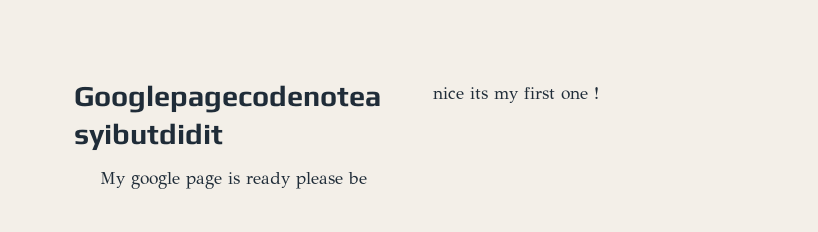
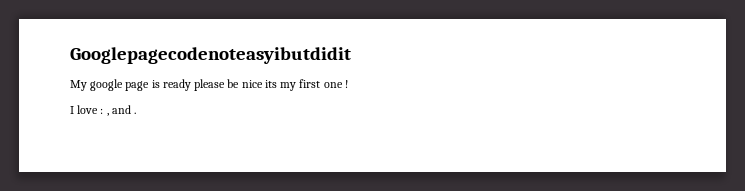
+ I love : , and .

